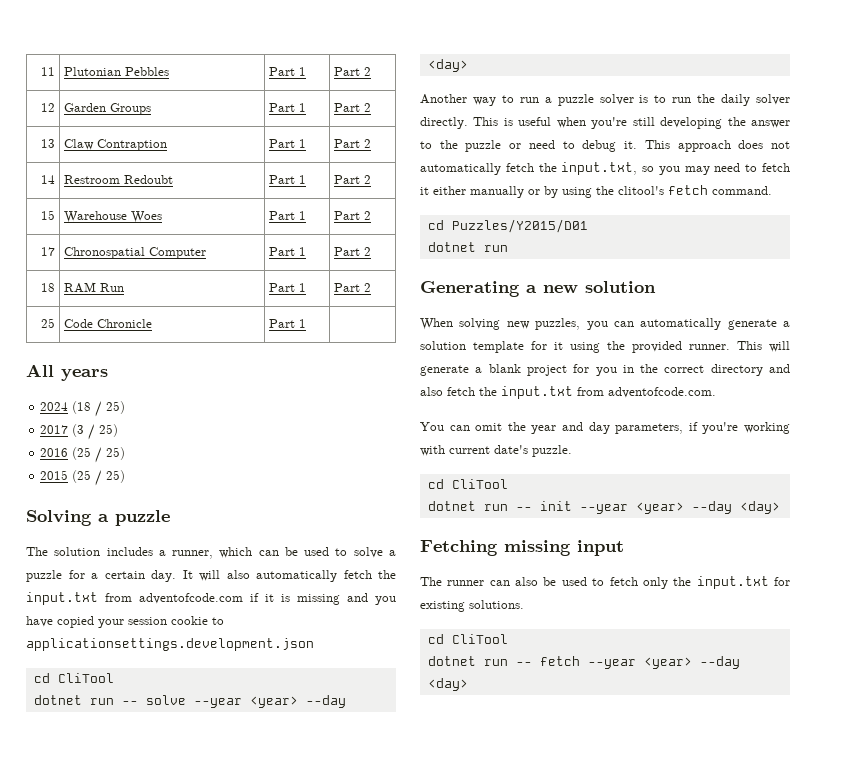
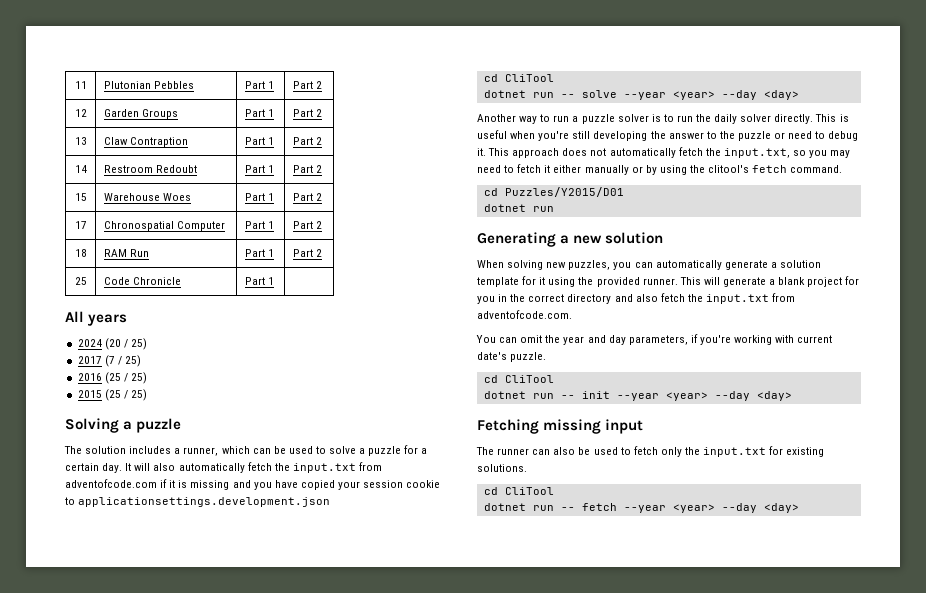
- 2024 (18 / 25)
+ 2024 (20 / 25)
- 2017 (3 / 25)
+ 2017 (7 / 25)

